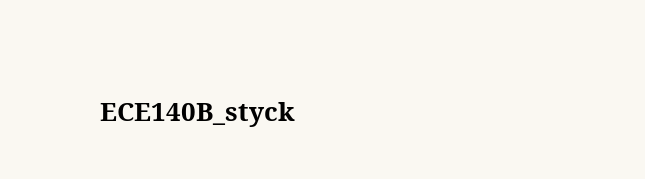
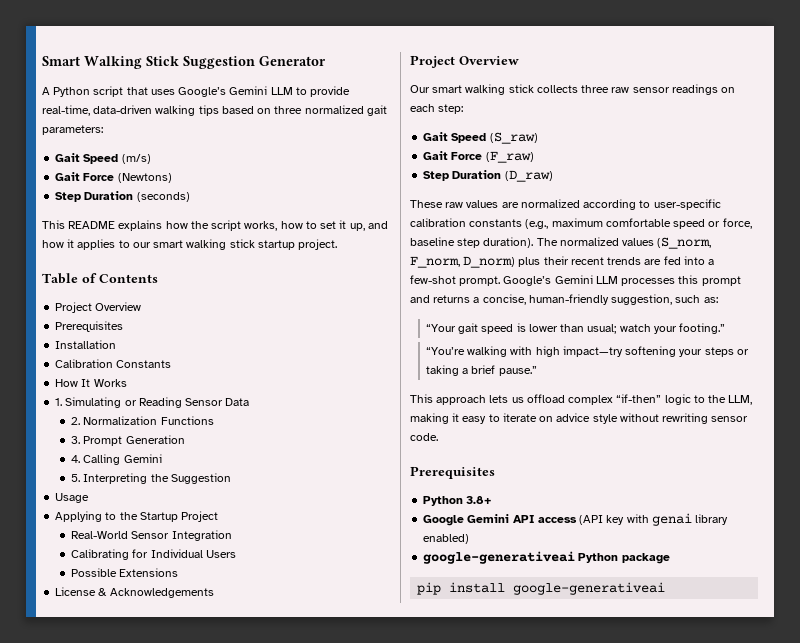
- ECE140B_styck
+ Smart Walking Stick Suggestion Generator
+ A Python script that uses Google’s Gemini LLM to provide real-time, data-driven walking tips based on three normalized gait parameters:
+ Gait Speed (m/s)
+ Gait Force (Newtons)
+ Step Duration (seconds)
+ This README explains how the script works, how to set it up, and how it applies to our smart walking stick startup project.
+ Table of Contents
+ Project Overview
+ Prerequisites
+ Installation
+ Calibration Constants
+ How It Works
+ 1. Simulating or Reading Sensor Data
+ 2. Normalization Functions
+ 3. Prompt Generation
+ 4. Calling Gemini
+ 5. Interpreting the Suggestion
+ Usage
+ Applying to the Startup Project
+ Real-World Sensor Integration
+ Calibrating for Individual Users
+ Possible Extensions
+ License & Acknowledgements
+ Project Overview
+ Our smart walking stick collects three raw sensor readings on each step:
+ Gait Speed (S_raw)
+ Gait Force (F_raw)
+ Step Duration (D_raw)
+ These raw values are normalized according to user-specific calibration constants (e.g., maximum comfortable speed or force, baseline step duration). The normalized values (S_norm, F_norm, D_norm) plus their recent trends are fed into a few-shot prompt. Google’s Gemini LLM processes this prompt and returns a concise, human-friendly suggestion, such as:
+ “Your gait speed is lower than usual; watch your footing.”
+ “You’re walking with high impact—try softening your steps or taking a brief pause.”
+ This approach lets us offload complex “if-then” logic to the LLM, making it easy to iterate on advice style without rewriting sensor code.
+ Prerequisites
+ Python 3.8+
+ Google Gemini API access (API key with genai library enabled)
+ google-generativeai Python package
+ pip install google-generativeai

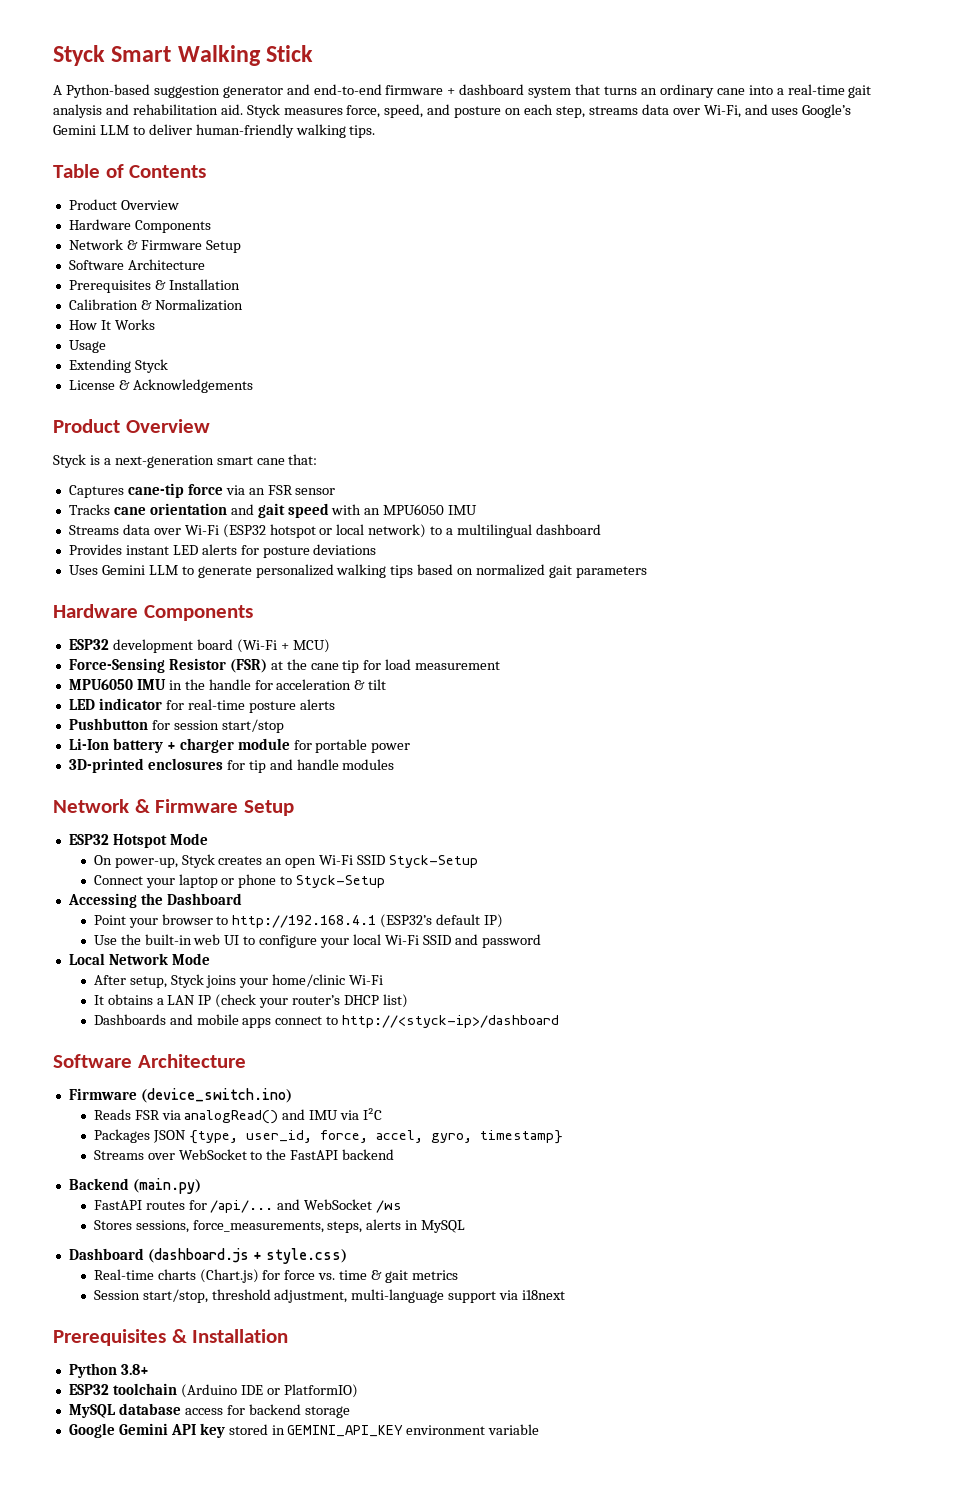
- Smart Walking Stick Suggestion Generator
+ Styck Smart Walking Stick
- A Python script that uses Google’s Gemini LLM to provide real-time, data-driven walking tips based on three normalized gait parameters:
- Gait Speed (m/s)
- Gait Force (Newtons)
- Step Duration (seconds)
- This README explains how the script works, how to set it up, and how it applies to our smart walking stick startup project.
+ A Python-based suggestion generator and end-to-end firmware + dashboard system that turns an ordinary cane into a real-time gait analysis and rehabilitation aid. Styck measures force, speed, and posture on each step, streams data over Wi-Fi, and uses Google’s Gemini LLM to deliver human-friendly walking tips.
  Table of Contents
- Project Overview
- Prerequisites
- Installation
+ Product Overview
+ Hardware Components
+ Network & Firmware Setup
+ Software Architecture
+ Prerequisites & Installation
- Calibration Constants
+ Calibration & Normalization
- 1. Simulating or Reading Sensor Data
- 2. Normalization Functions
- 3. Prompt Generation
- 4. Calling Gemini
- 5. Interpreting the Suggestion
  Usage
- Applying to the Startup Project
- Real-World Sensor Integration
- Calibrating for Individual Users
- Possible Extensions
+ Extending Styck
  License & Acknowledgements
- Project Overview
- Our smart walking stick collects three raw sensor readings on each step:
- Gait Speed (S_raw)
- Gait Force (F_raw)
- Step Duration (D_raw)
- These raw values are normalized according to user-specific calibration constants (e.g., maximum comfortable speed or force, baseline step duration). The normalized values (S_norm, F_norm, D_norm) plus their recent trends are fed into a few-shot prompt. Google’s Gemini LLM processes this prompt and returns a concise, human-friendly suggestion, such as:
- “Your gait speed is lower than usual; watch your footing.”
- “You’re walking with high impact—try softening your steps or taking a brief pause.”
- This approach lets us offload complex “if-then” logic to the LLM, making it easy to iterate on advice style without rewriting sensor code.
- Prerequisites
+ Product Overview
+ Styck is a next-generation smart cane that:
+ Captures cane-tip force via an FSR sensor
+ Tracks cane orientation and gait speed with an MPU6050 IMU
+ Streams data over Wi-Fi (ESP32 hotspot or local network) to a multilingual dashboard
+ Provides instant LED alerts for posture deviations
+ Uses Gemini LLM to generate personalized walking tips based on normalized gait parameters
+ Hardware Components
+ ESP32 development board (Wi-Fi + MCU)
+ Force-Sensing Resistor (FSR) at the cane tip for load measurement
+ MPU6050 IMU in the handle for acceleration & tilt
+ LED indicator for real-time posture alerts
+ Pushbutton for session start/stop
+ Li-Ion battery + charger module for portable power
+ 3D-printed enclosures for tip and handle modules
+ Network & Firmware Setup
+ ESP32 Hotspot Mode
+ On power-up, Styck creates an open Wi-Fi SSID Styck-Setup
+ Connect your laptop or phone to Styck-Setup
+ Accessing the Dashboard
+ Point your browser to http://192.168.4.1 (ESP32’s default IP)
+ Use the built-in web UI to configure your local Wi-Fi SSID and password
+ Local Network Mode
+ After setup, Styck joins your home/clinic Wi-Fi
+ It obtains a LAN IP (check your router’s DHCP list)
+ Dashboards and mobile apps connect to http://<styck-ip>/dashboard
+ Software Architecture
+ Firmware (device_switch.ino)
+ Reads FSR via analogRead() and IMU via I²C
+ Packages JSON {type, user_id, force, accel, gyro, timestamp}
+ Streams over WebSocket to the FastAPI backend
+ Backend (main.py)
+ FastAPI routes for /api/... and WebSocket /ws
+ Stores sessions, force_measurements, steps, alerts in MySQL
+ Dashboard (dashboard.js + style.css)
+ Real-time charts (Chart.js) for force vs. time & gait metrics
+ Session start/stop, threshold adjustment, multi-language support via i18next
+ Prerequisites & Installation
- Google Gemini API access (API key with genai library enabled)
- google-generativeai Python package
- pip install google-generativeai
+ ESP32 toolchain (Arduino IDE or PlatformIO)
+ MySQL database access for backend storage
+ Google Gemini API key stored in GEMINI_API_KEY environment variable

